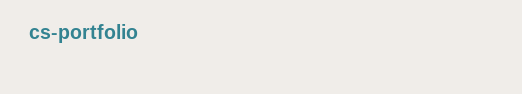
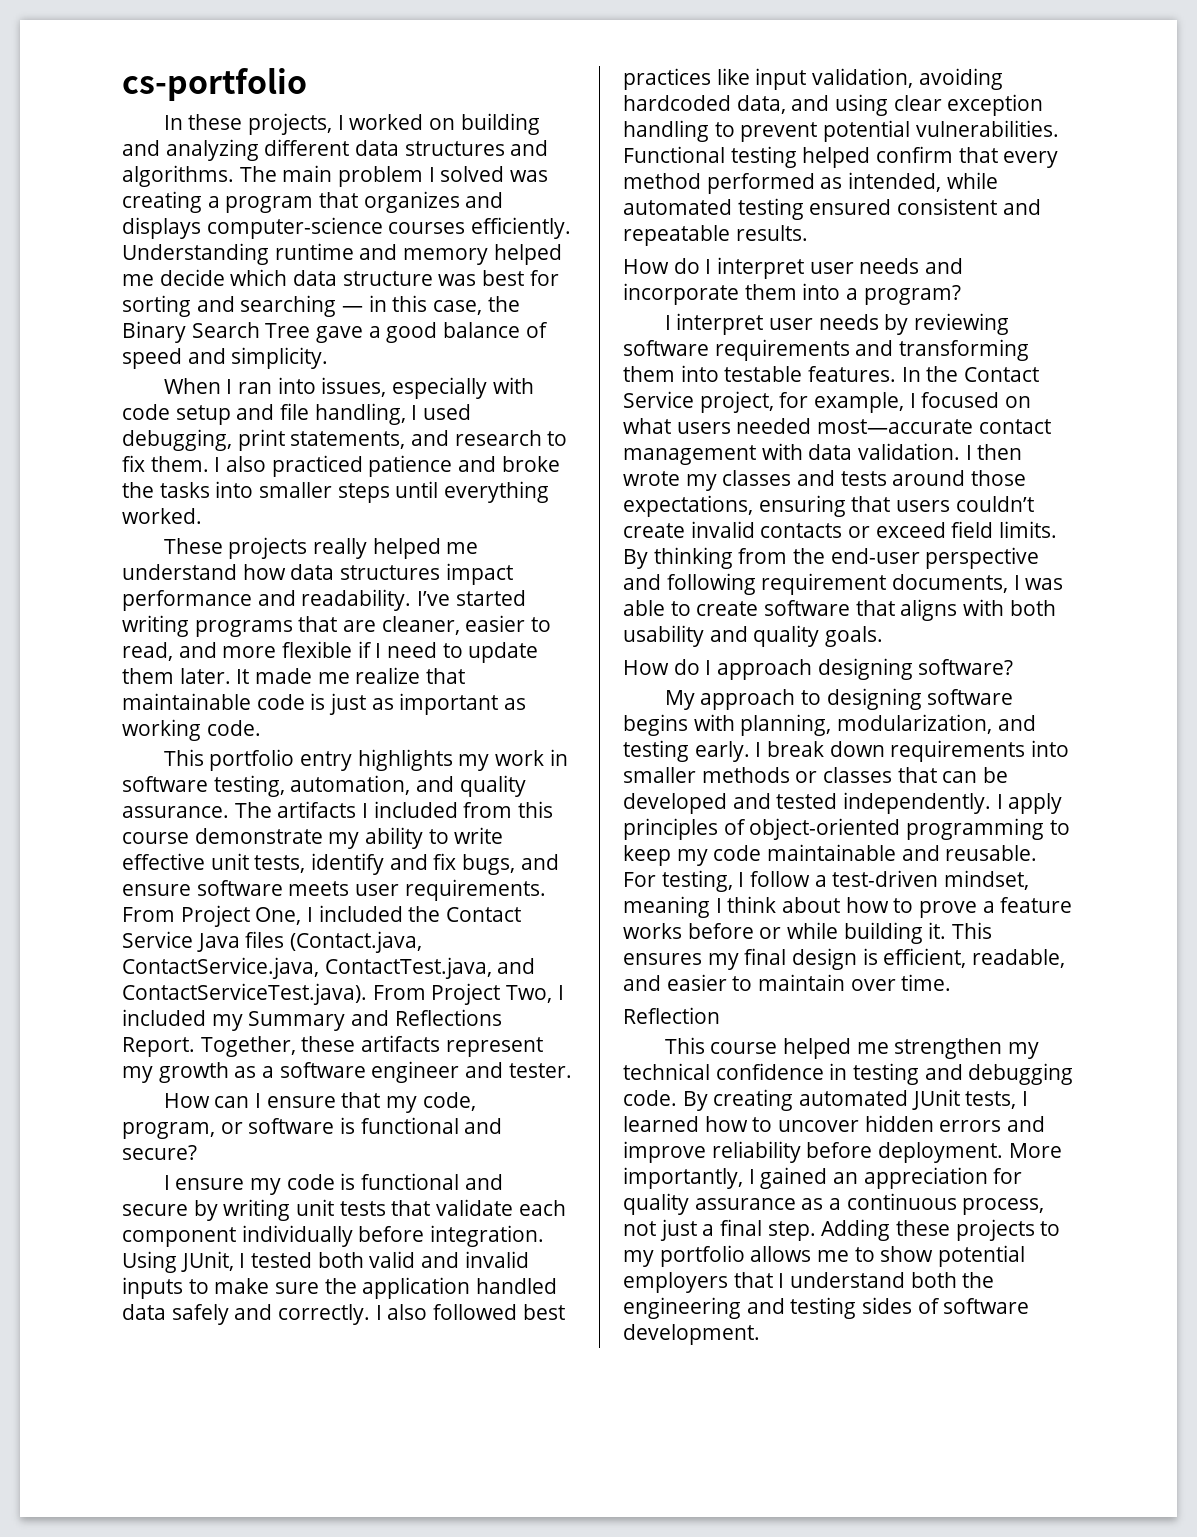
+ In these projects, I worked on building and analyzing different data structures and algorithms. The main problem I solved was creating a program that organizes and displays computer-science courses efficiently. Understanding runtime and memory helped me decide which data structure was best for sorting and searching — in this case, the Binary Search Tree gave a good balance of speed and simplicity.
+ When I ran into issues, especially with code setup and file handling, I used debugging, print statements, and research to fix them. I also practiced patience and broke the tasks into smaller steps until everything worked.
+ These projects really helped me understand how data structures impact performance and readability. I’ve started writing programs that are cleaner, easier to read, and more flexible if I need to update them later. It made me realize that maintainable code is just as important as working code.
+ This portfolio entry highlights my work in software testing, automation, and quality assurance. The artifacts I included from this course demonstrate my ability to write effective unit tests, identify and fix bugs, and ensure software meets user requirements. From Project One, I included the Contact Service Java files (Contact.java, ContactService.java, ContactTest.java, and ContactServiceTest.java). From Project Two, I included my Summary and Reflections Report. Together, these artifacts represent my growth as a software engineer and tester.
+ How can I ensure that my code, program, or software is functional and secure?
+ I ensure my code is functional and secure by writing unit tests that validate each component individually before integration. Using JUnit, I tested both valid and invalid inputs to make sure the application handled data safely and correctly. I also followed best practices like input validation, avoiding hardcoded data, and using clear exception handling to prevent potential vulnerabilities. Functional testing helped confirm that every method performed as intended, while automated testing ensured consistent and repeatable results.
+ How do I interpret user needs and incorporate them into a program?
+ I interpret user needs by reviewing software requirements and transforming them into testable features. In the Contact Service project, for example, I focused on what users needed most—accurate contact management with data validation. I then wrote my classes and tests around those expectations, ensuring that users couldn’t create invalid contacts or exceed field limits. By thinking from the end-user perspective and following requirement documents, I was able to create software that aligns with both usability and quality goals.
+ How do I approach designing software?
+ My approach to designing software begins with planning, modularization, and testing early. I break down requirements into smaller methods or classes that can be developed and tested independently. I apply principles of object-oriented programming to keep my code maintainable and reusable. For testing, I follow a test-driven mindset, meaning I think about how to prove a feature works before or while building it. This ensures my final design is efficient, readable, and easier to maintain over time.
+ Reflection
+ This course helped me strengthen my technical confidence in testing and debugging code. By creating automated JUnit tests, I learned how to uncover hidden errors and improve reliability before deployment. More importantly, I gained an appreciation for quality assurance as a continuous process, not just a final step. Adding these projects to my portfolio allows me to show potential employers that I understand both the engineering and testing sides of software development.

